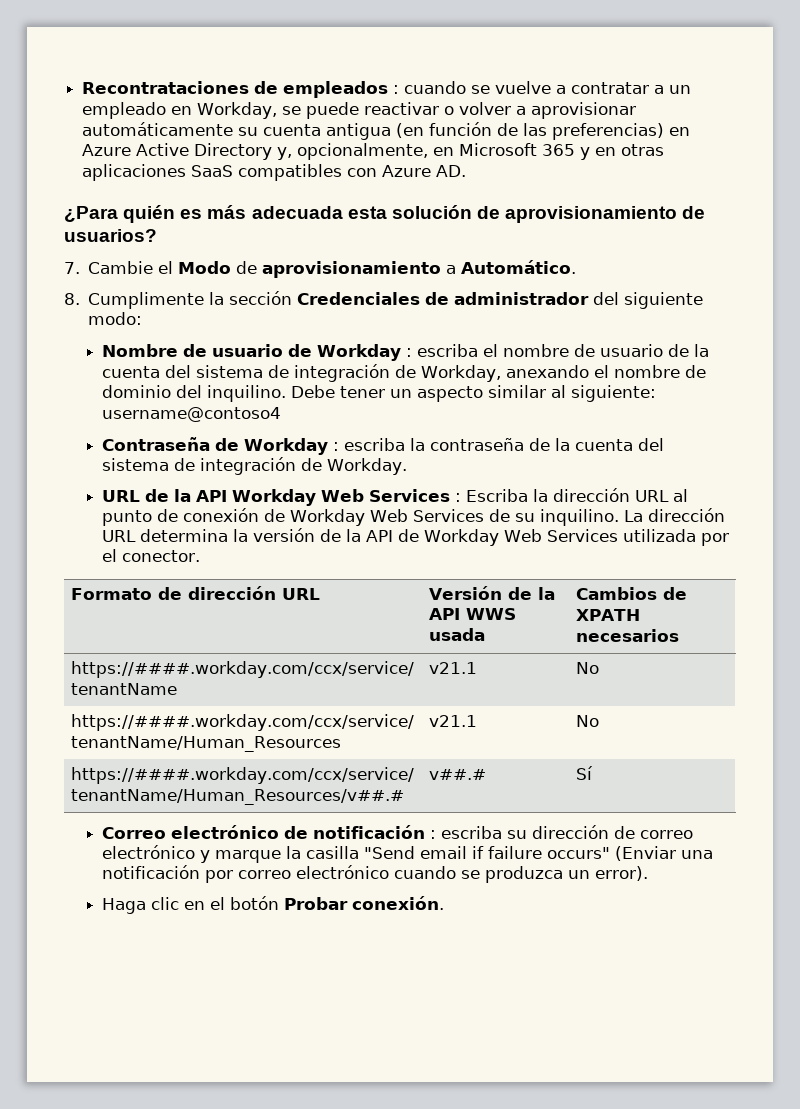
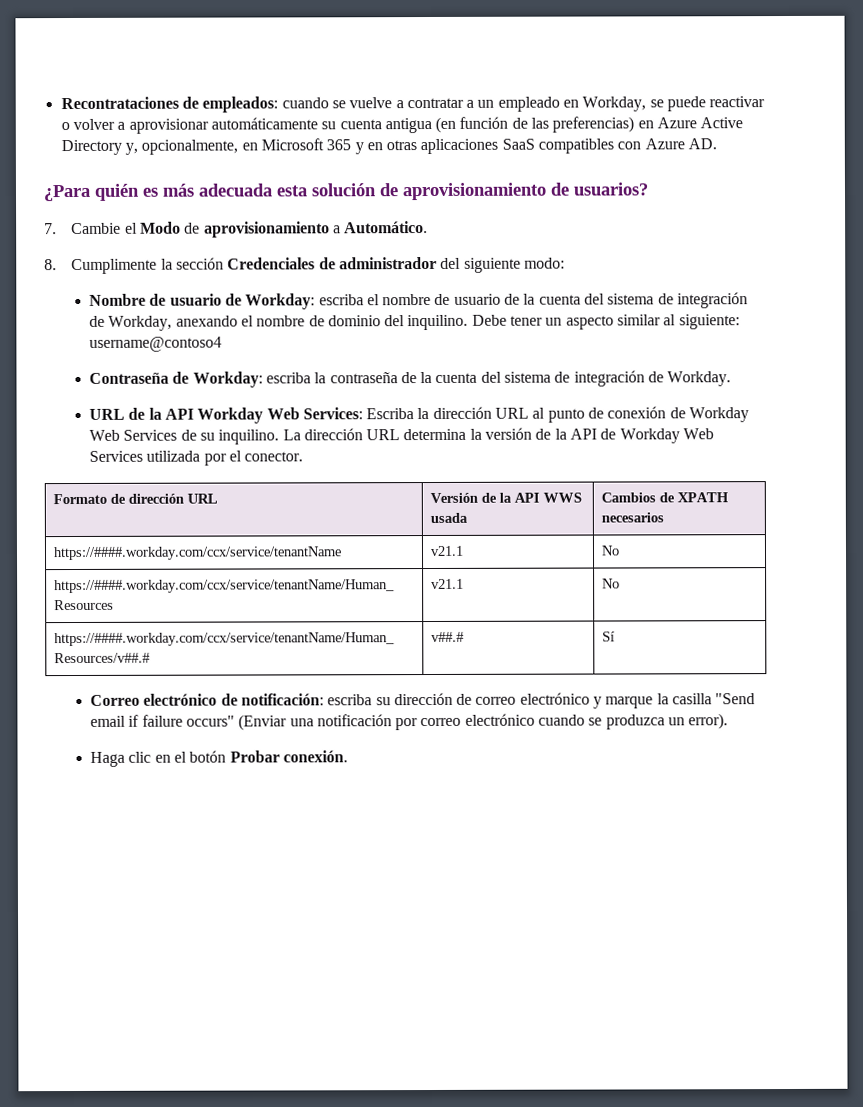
- Recontrataciones de empleados : cuando se vuelve a contratar a un empleado en Workday, se puede reactivar o volver a aprovisionar automáticamente su cuenta antigua (en función de las preferencias) en Azure Active Directory y, opcionalmente, en Microsoft 365 y en otras aplicaciones SaaS compatibles con Azure AD.
+ Recontrataciones de empleados: cuando se vuelve a contratar a un empleado en Workday, se puede reactivar o volver a aprovisionar automáticamente su cuenta antigua (en función de las preferencias) en Azure Active Directory y, opcionalmente, en Microsoft 365 y en otras aplicaciones SaaS compatibles con Azure AD.
- Nombre de usuario de Workday : escriba el nombre de usuario de la cuenta del sistema de integración de Workday, anexando el nombre de dominio del inquilino.
+ Nombre de usuario de Workday: escriba el nombre de usuario de la cuenta del sistema de integración de Workday, anexando el nombre de dominio del inquilino.
- Contraseña de Workday : escriba la contraseña de la cuenta del sistema de integración de Workday.
+ Contraseña de Workday: escriba la contraseña de la cuenta del sistema de integración de Workday.
- URL de la API Workday Web Services : Escriba la dirección URL al punto de conexión de Workday Web Services de su inquilino.
+ URL de la API Workday Web Services: Escriba la dirección URL al punto de conexión de Workday Web Services de su inquilino.
- Correo electrónico de notificación : escriba su dirección de correo electrónico y marque la casilla "Send email if failure occurs" (Enviar una notificación por correo electrónico cuando se produzca un error).
+ Correo electrónico de notificación: escriba su dirección de correo electrónico y marque la casilla "Send email if failure occurs" (Enviar una notificación por correo electrónico cuando se produzca un error).

